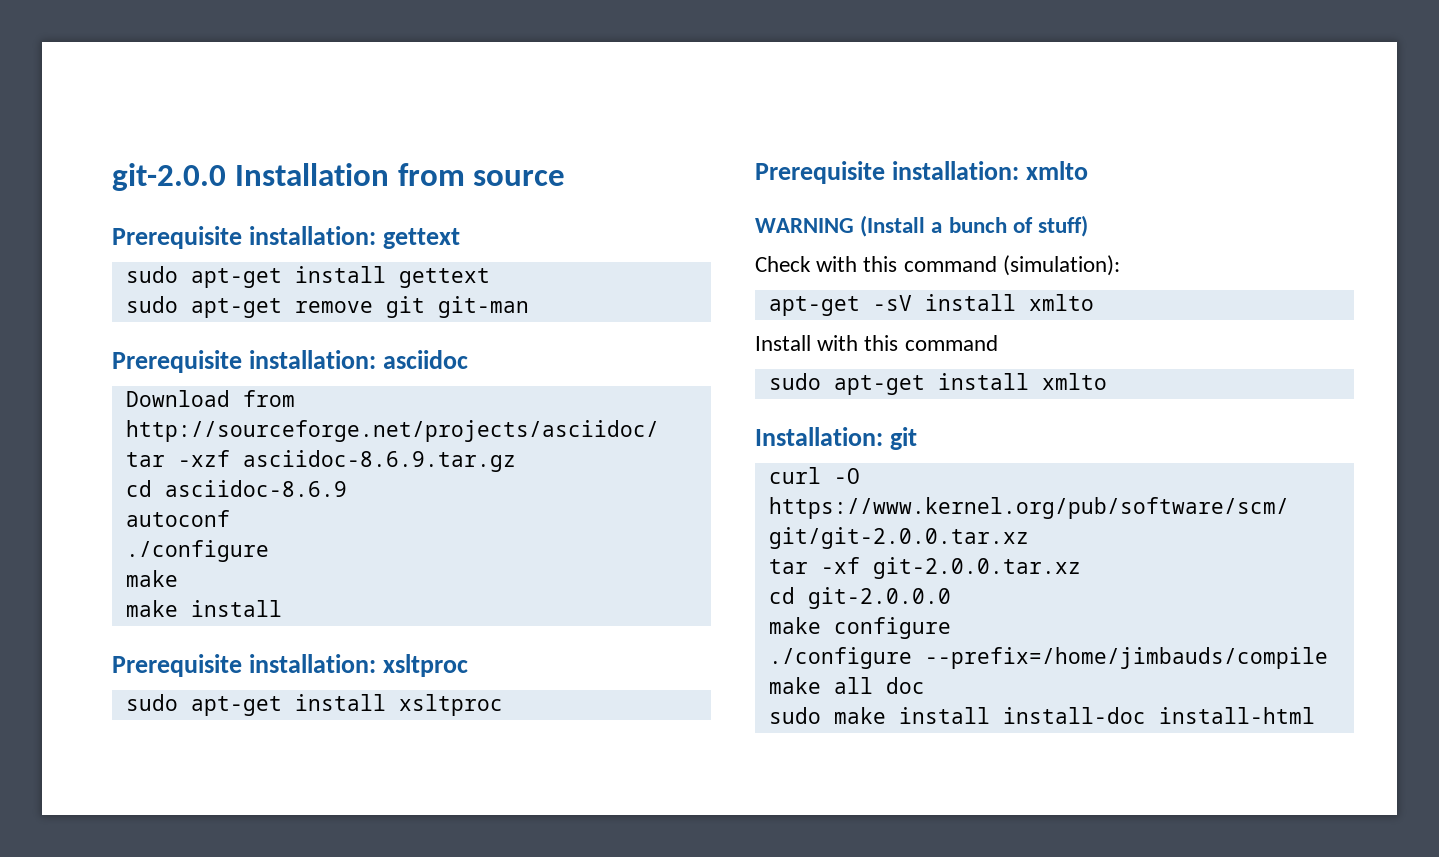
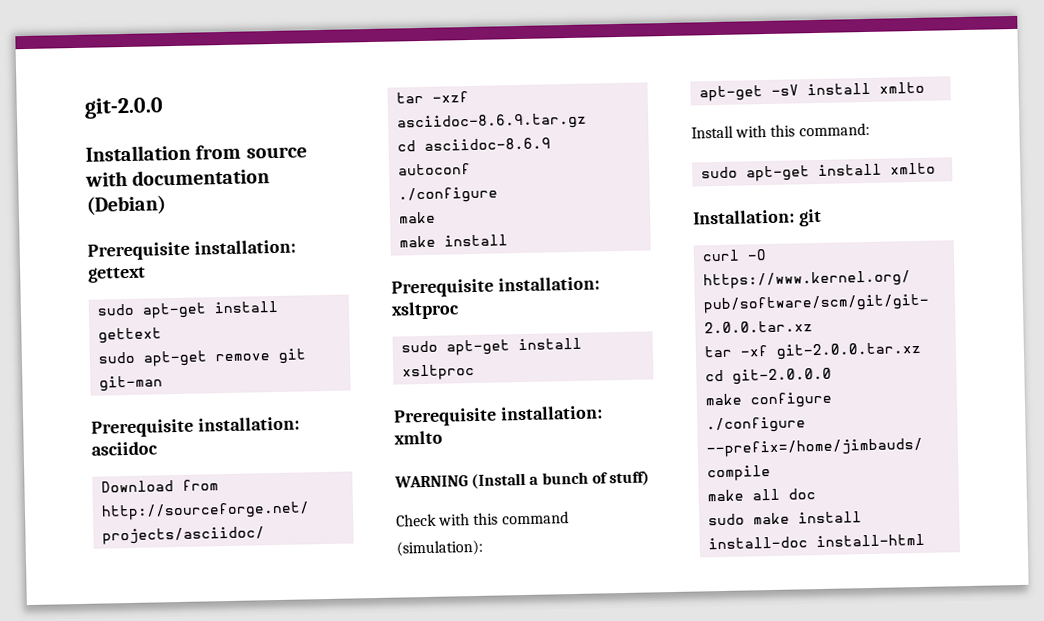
- git-2.0.0 Installation from source
+ git-2.0.0
+ Installation from source with documentation (Debian)
- Install with this command
+ Install with this command:

